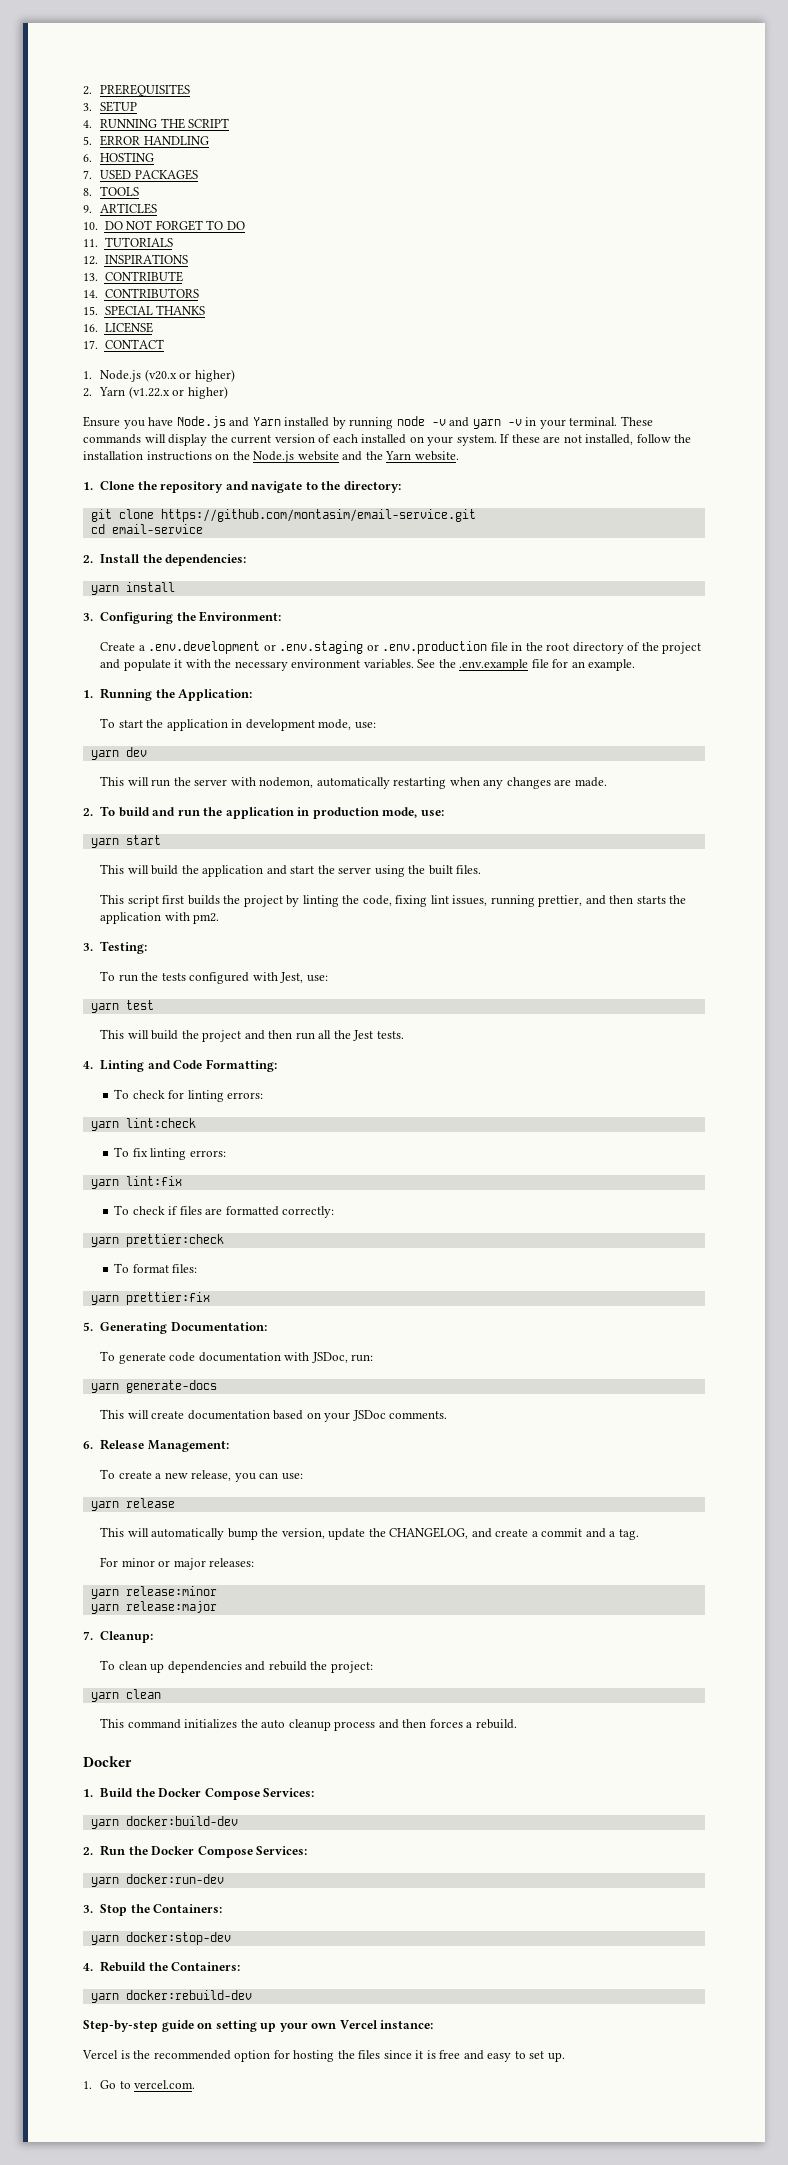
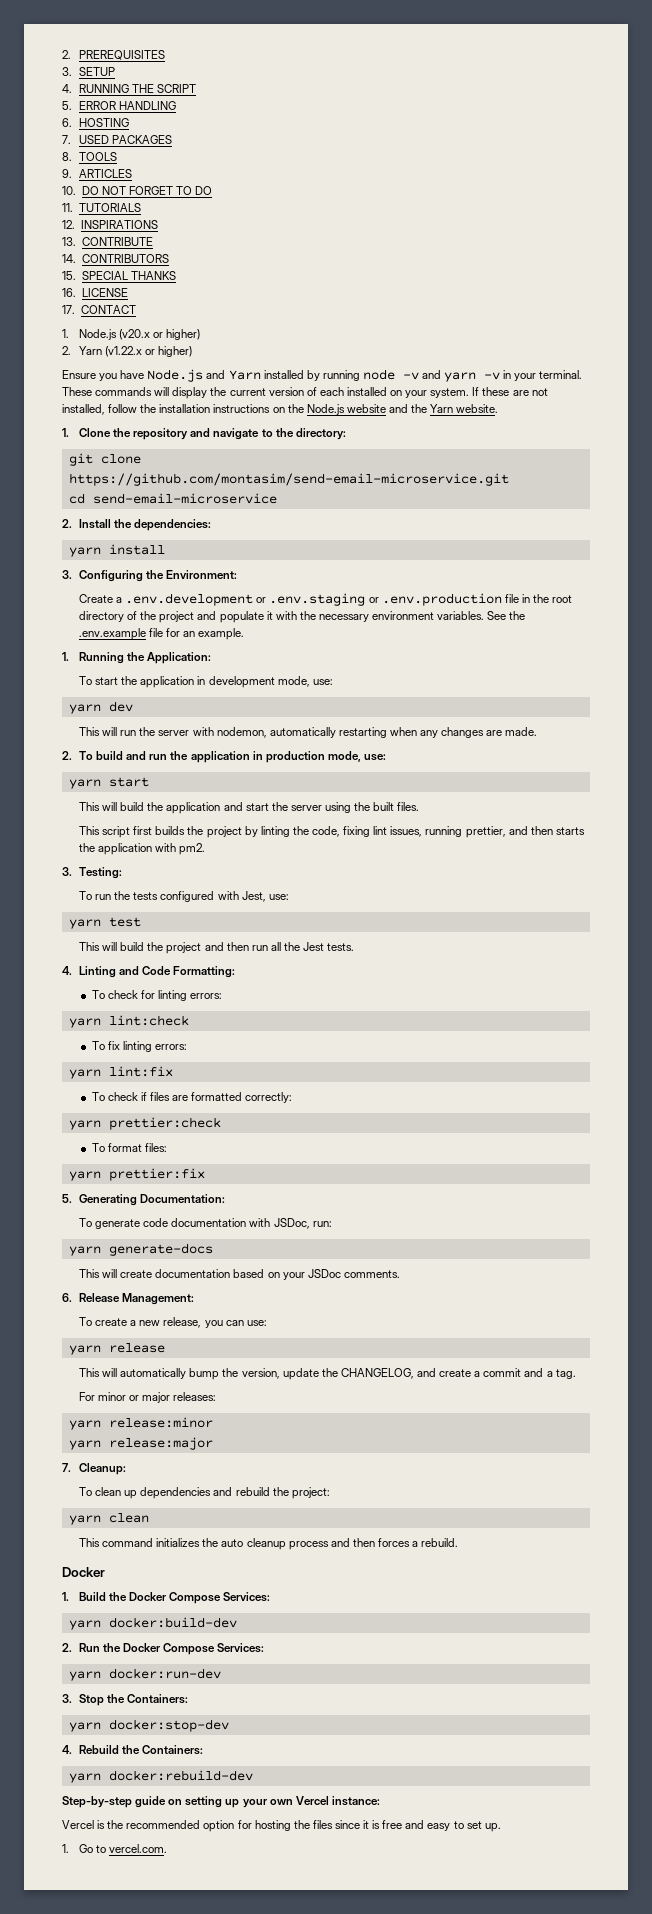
- git clone https://github.com/montasim/email-service.git
+ git clone https://github.com/montasim/send-email-microservice.git
- cd email-service
+ cd send-email-microservice

